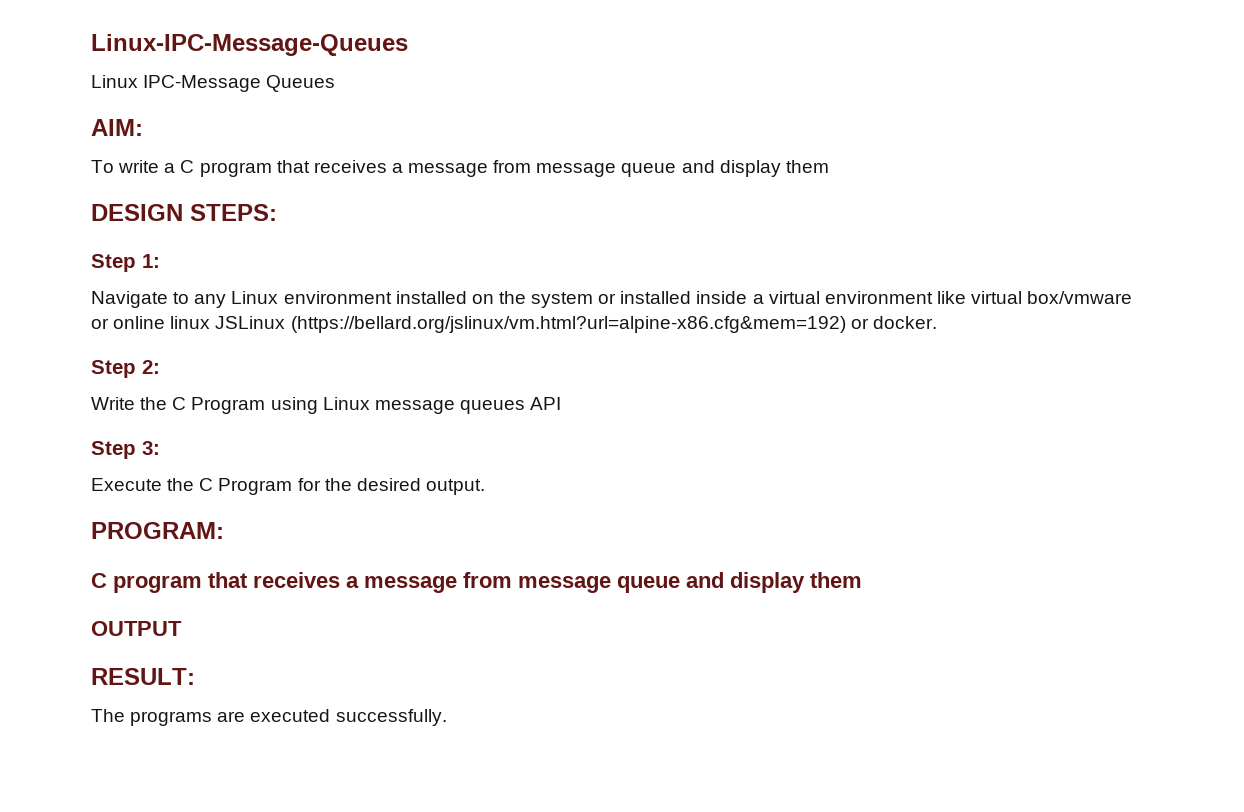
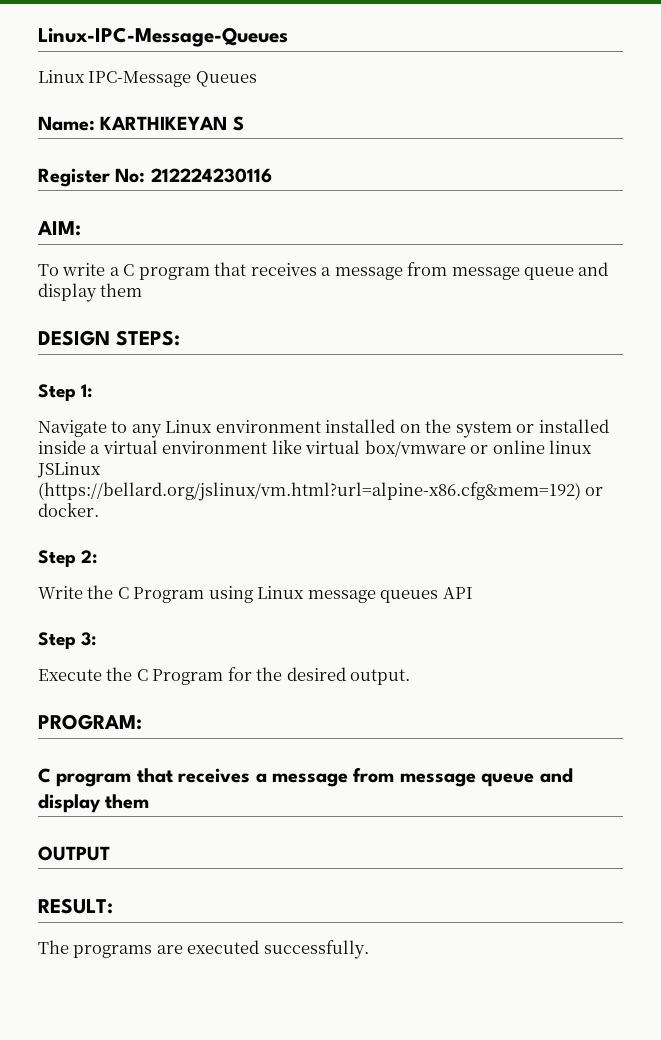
+ Name: KARTHIKEYAN S
+ Register No: 212224230116

